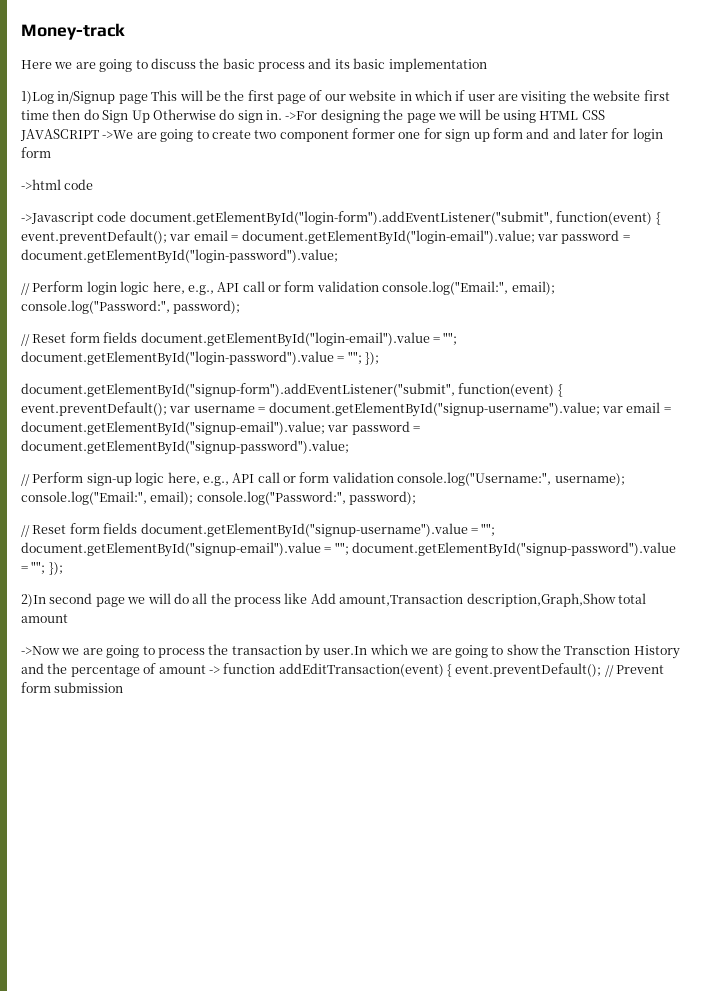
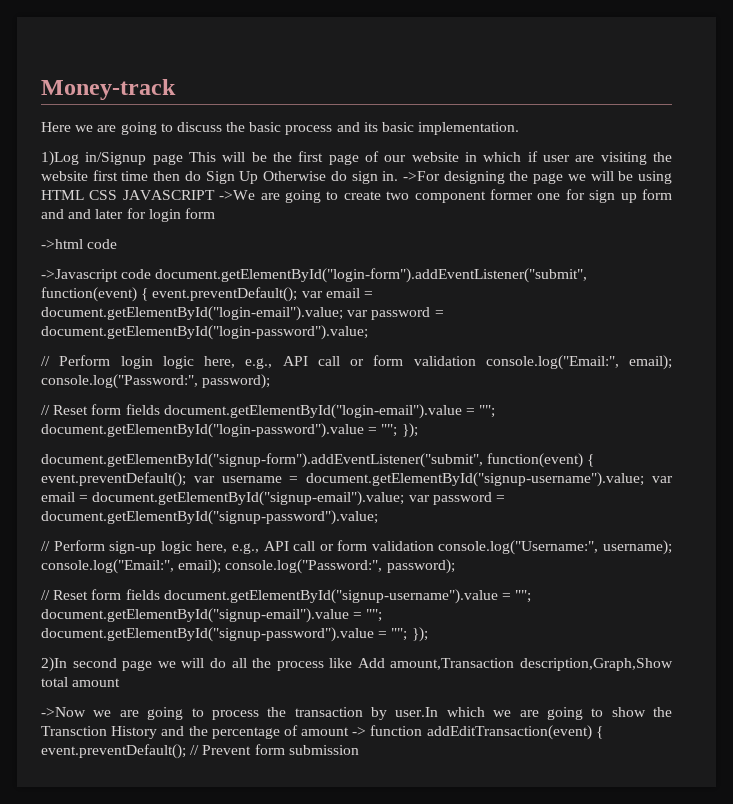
- Here we are going to discuss the basic process and its basic implementation
+ Here we are going to discuss the basic process and its basic implementation.

